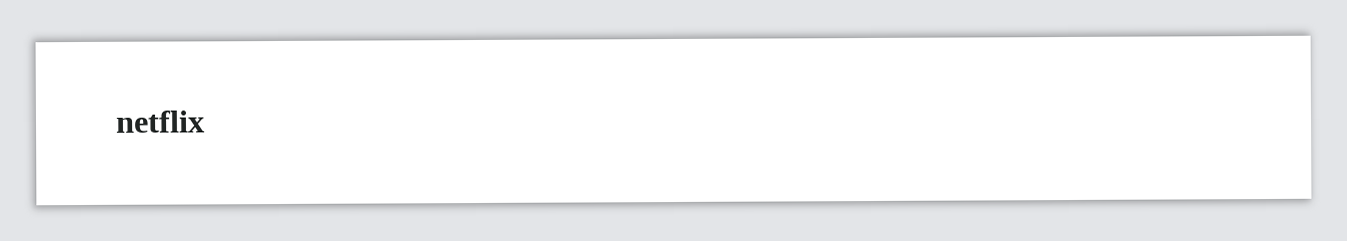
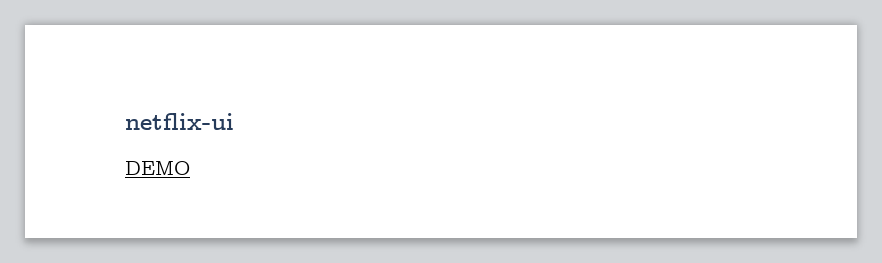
- netflix
+ netflix-ui
+ DEMO

